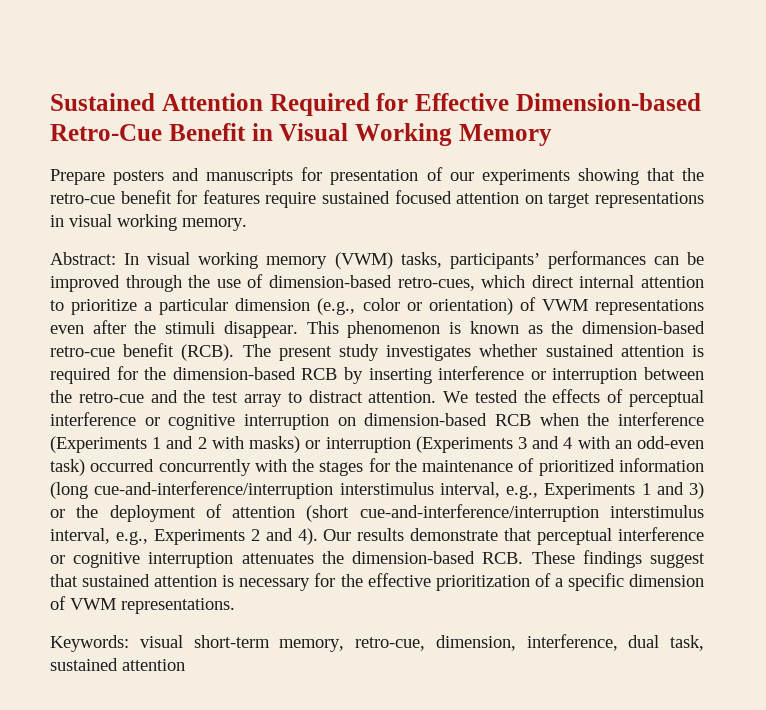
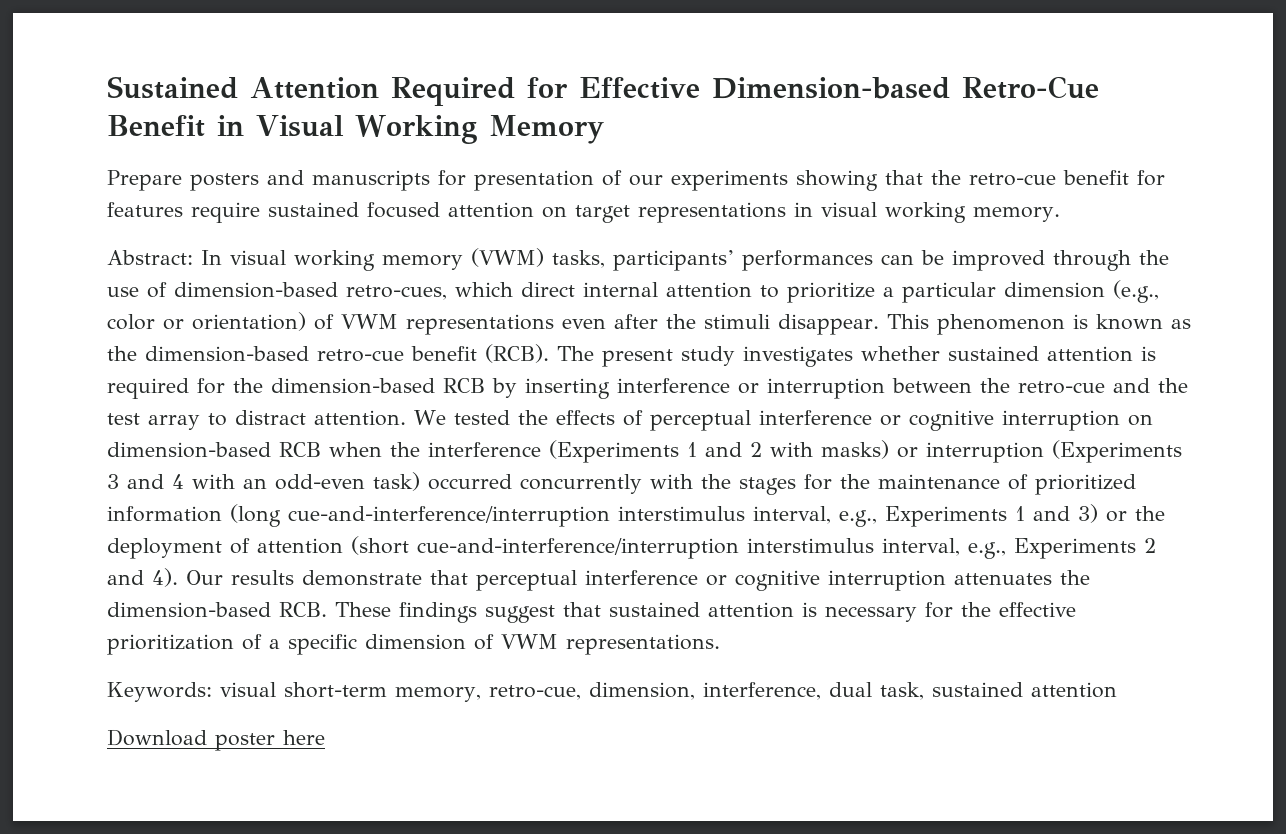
+ Download poster here

